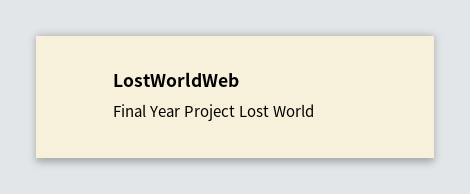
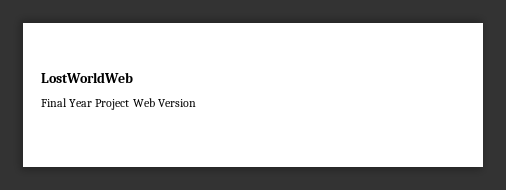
- Final Year Project Lost World
+ Final Year Project Web Version

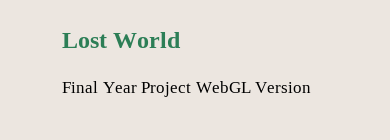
- LostWorldWeb
+ Lost World
- Final Year Project Web Version
+ Final Year Project WebGL Version

